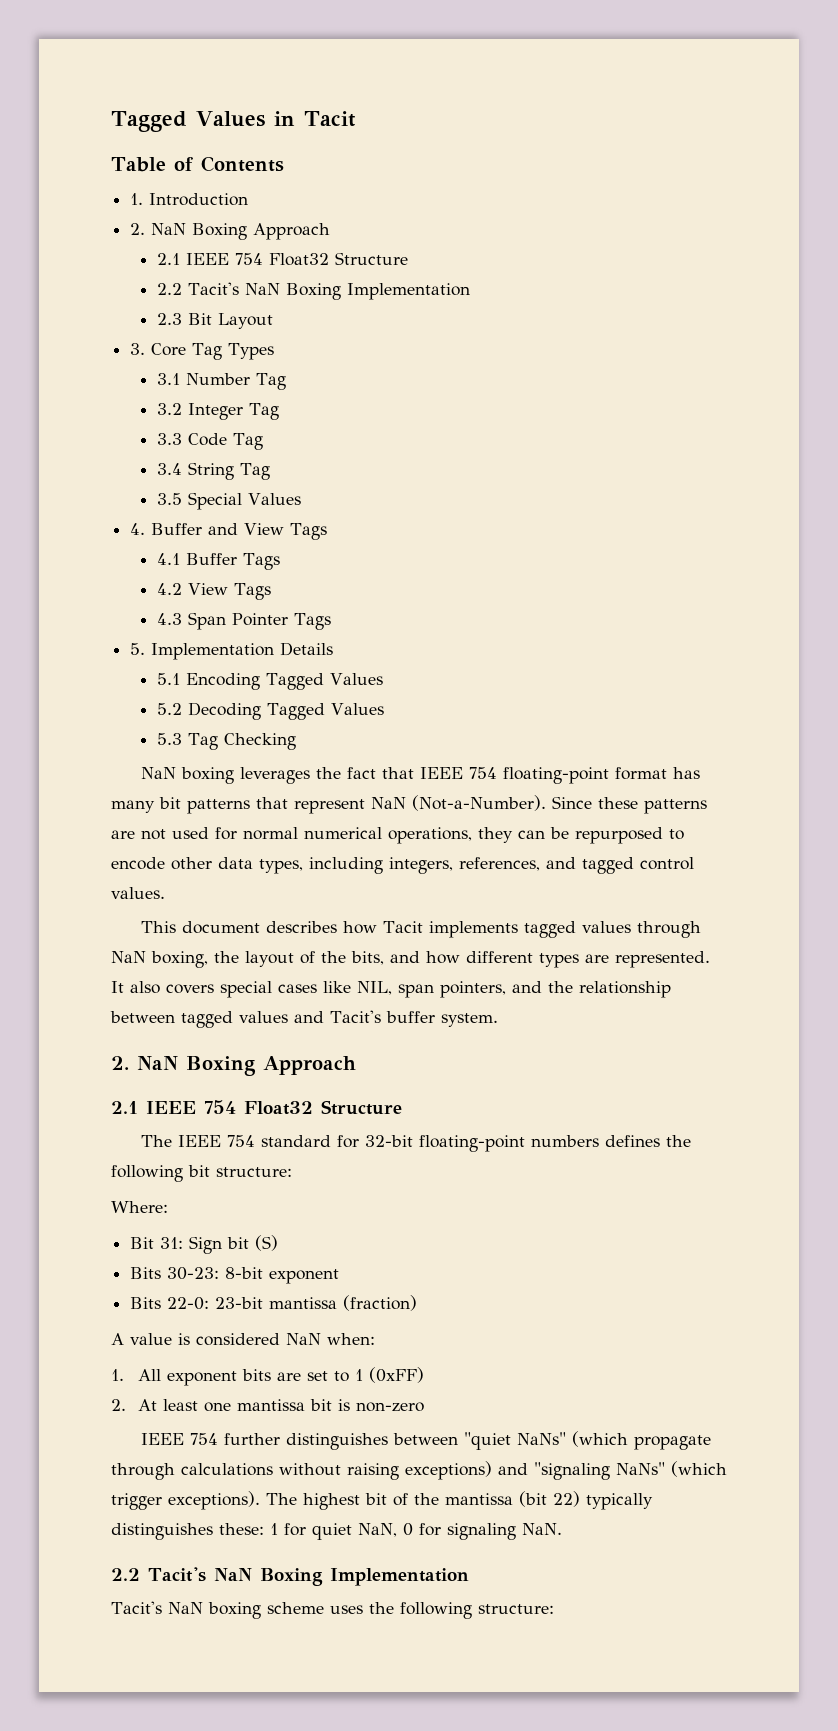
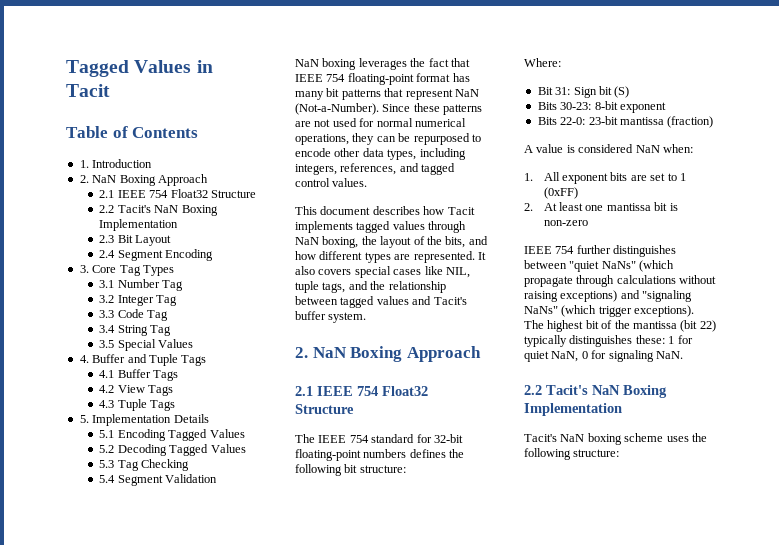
+ 2.4 Segment Encoding
- 4. Buffer and View Tags
+ 4. Buffer and Tuple Tags
- 4.3 Span Pointer Tags
+ 4.3 Tuple Tags
+ 5.4 Segment Validation
- It also covers special cases like NIL, span pointers, and the relationship between tagged values and Tacit's buffer system.
+ It also covers special cases like NIL, tuple tags, and the relationship between tagged values and Tacit's buffer system.

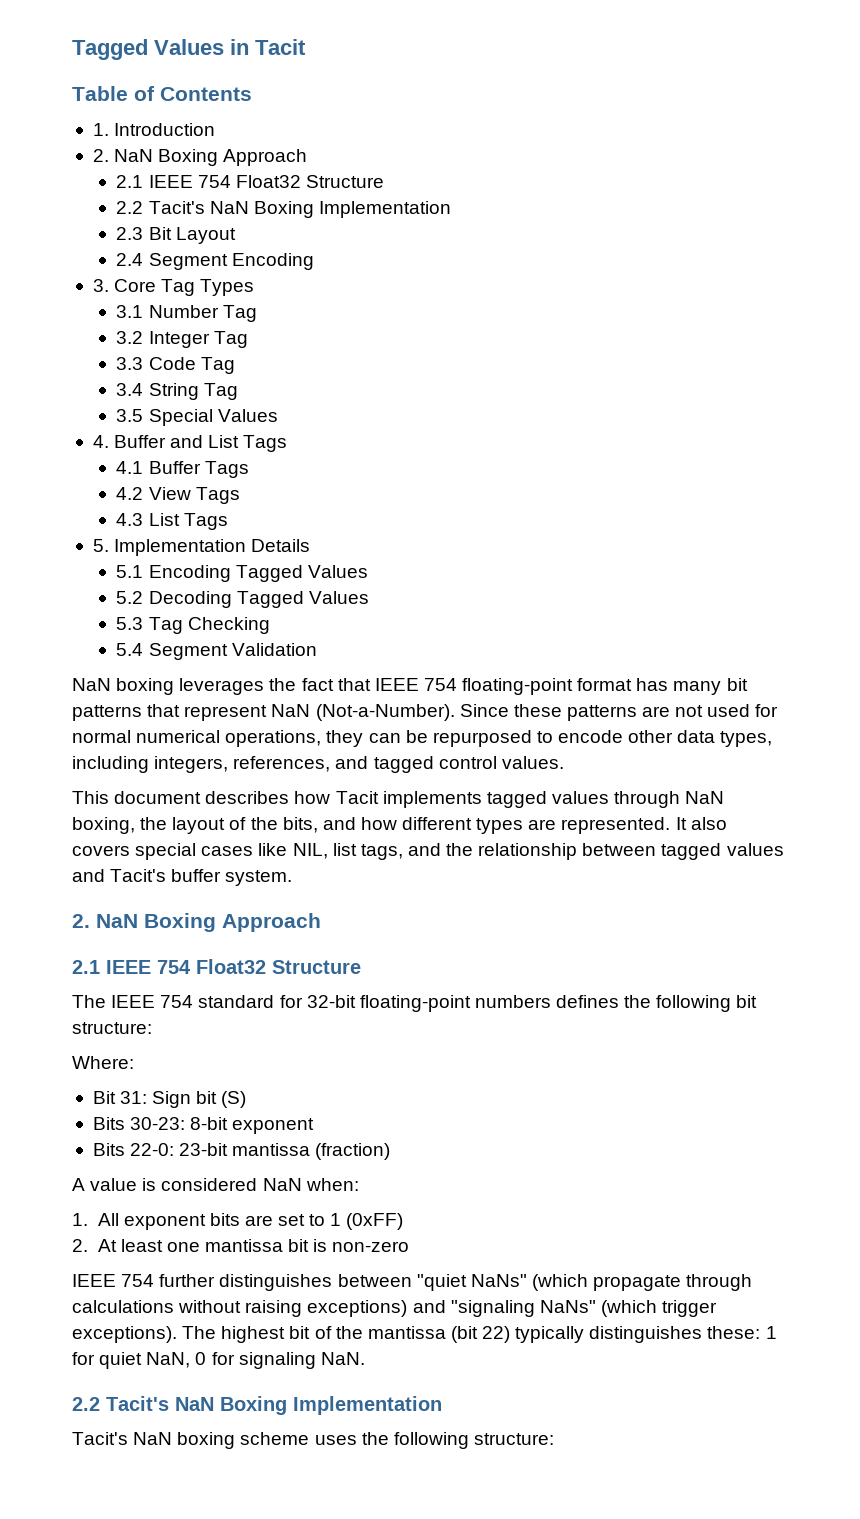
- 4. Buffer and Tuple Tags
+ 4. Buffer and List Tags
- 4.3 Tuple Tags
+ 4.3 List Tags
- It also covers special cases like NIL, tuple tags, and the relationship between tagged values and Tacit's buffer system.
+ It also covers special cases like NIL, list tags, and the relationship between tagged values and Tacit's buffer system.

